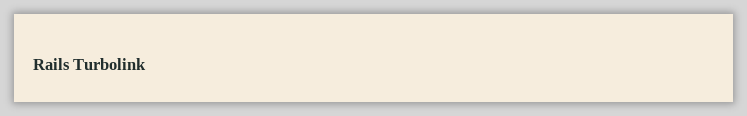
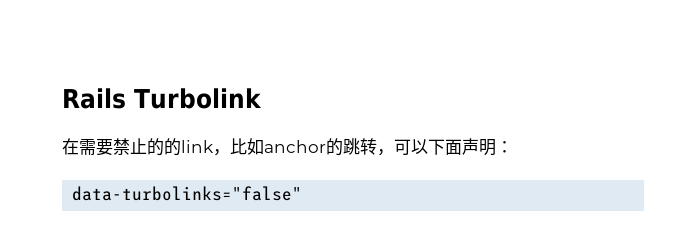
+ 在需要禁止的的link，比如anchor的跳转，可以下面声明：
+ data-turbolinks="false"

